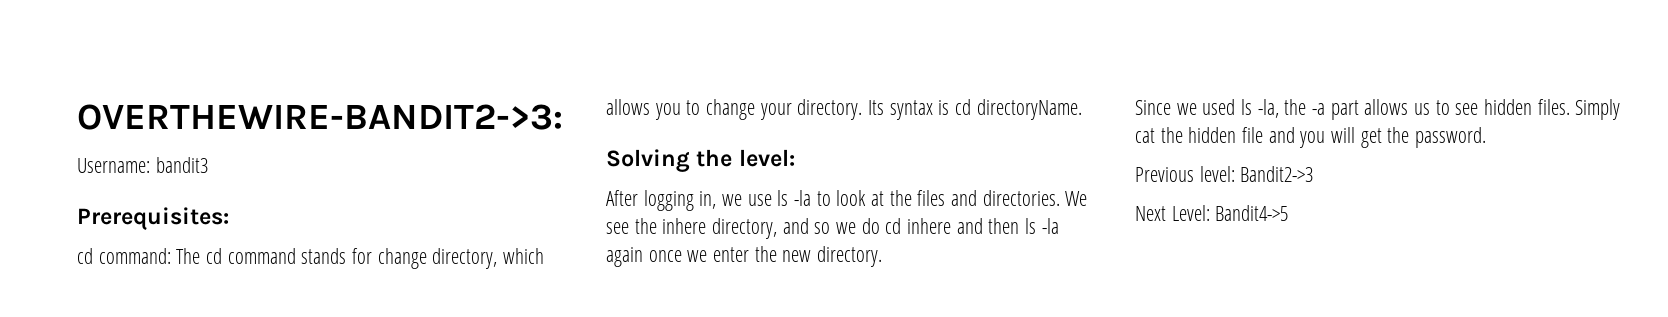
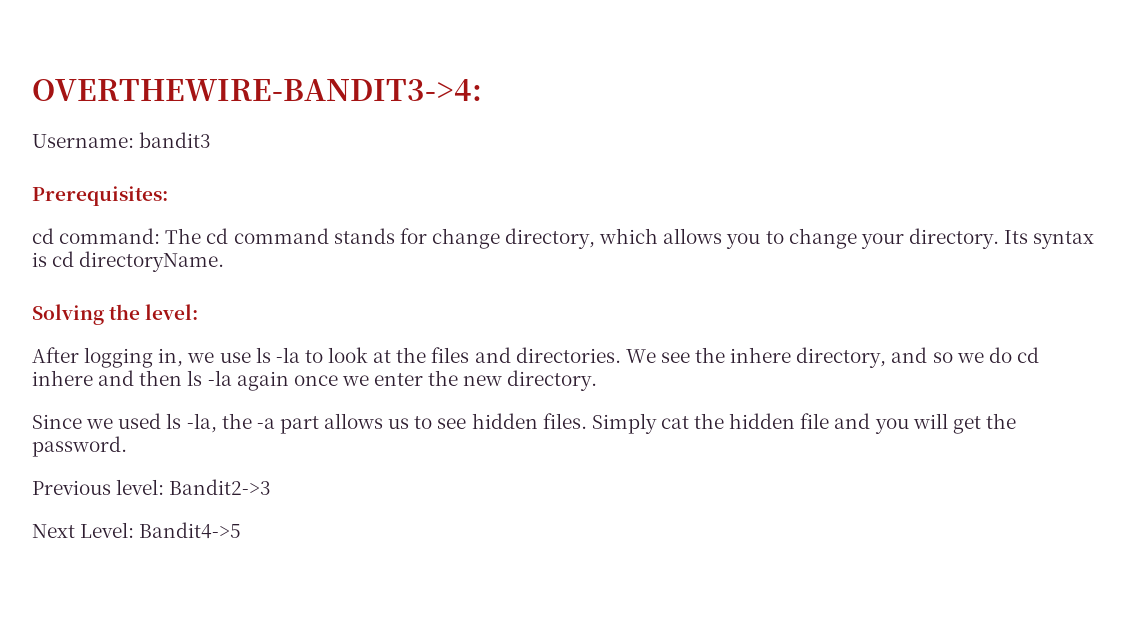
- OVERTHEWIRE-BANDIT2->3:
+ OVERTHEWIRE-BANDIT3->4:

